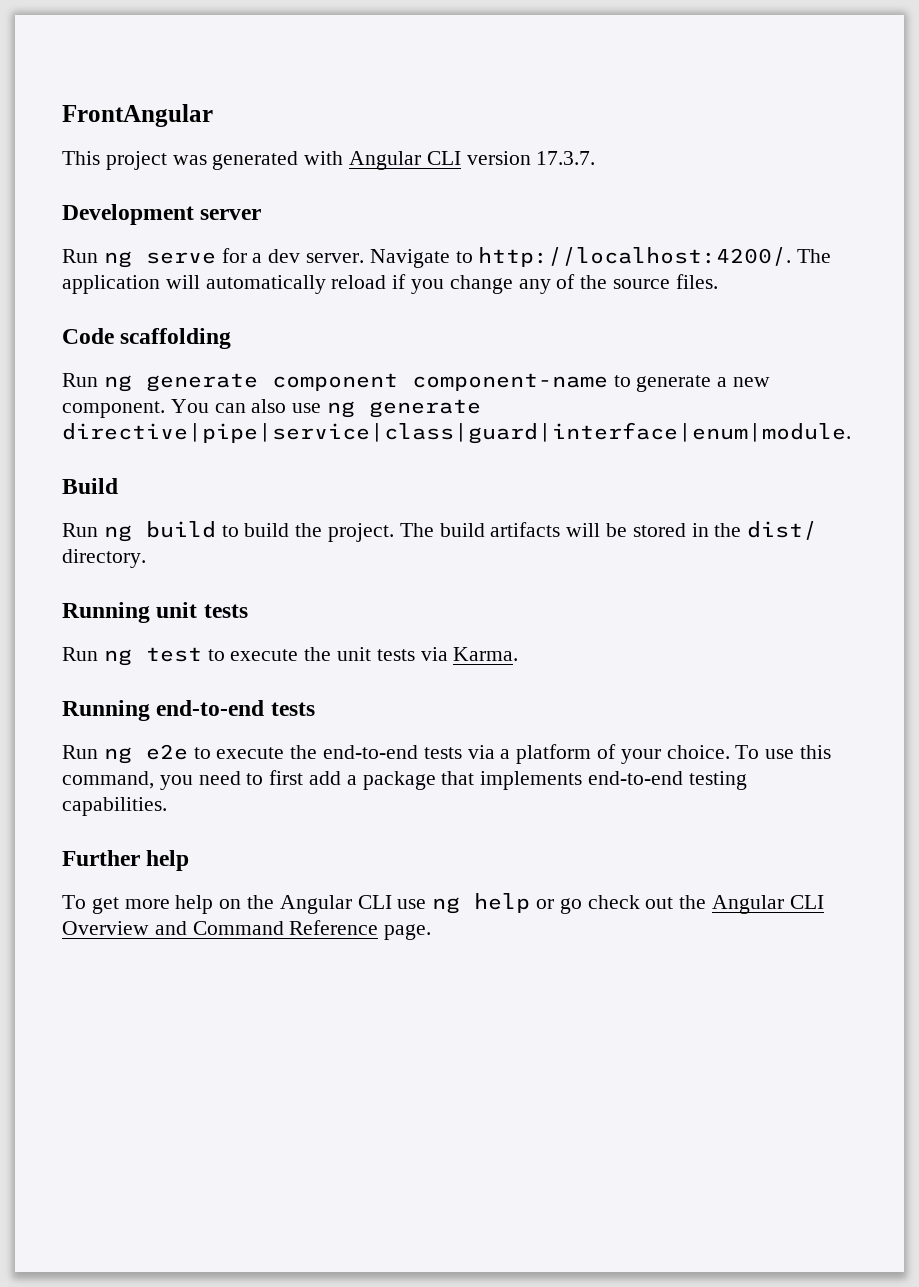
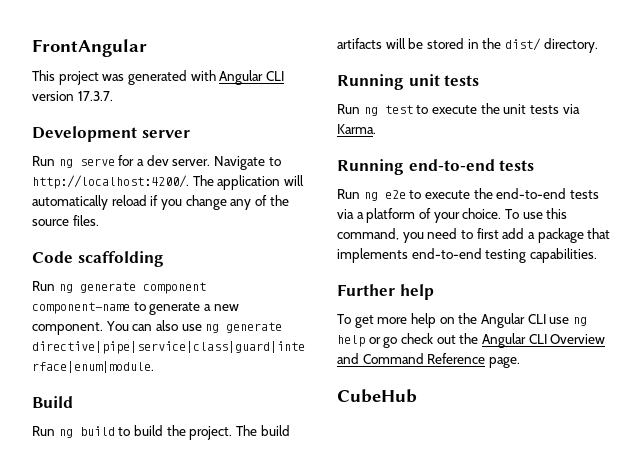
+ CubeHub

